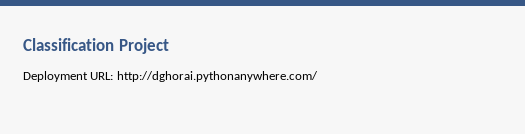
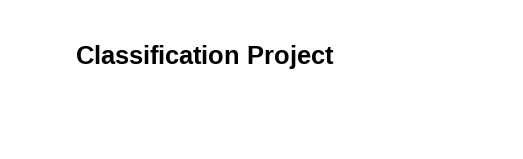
- Deployment URL: http://dghorai.pythonanywhere.com/

